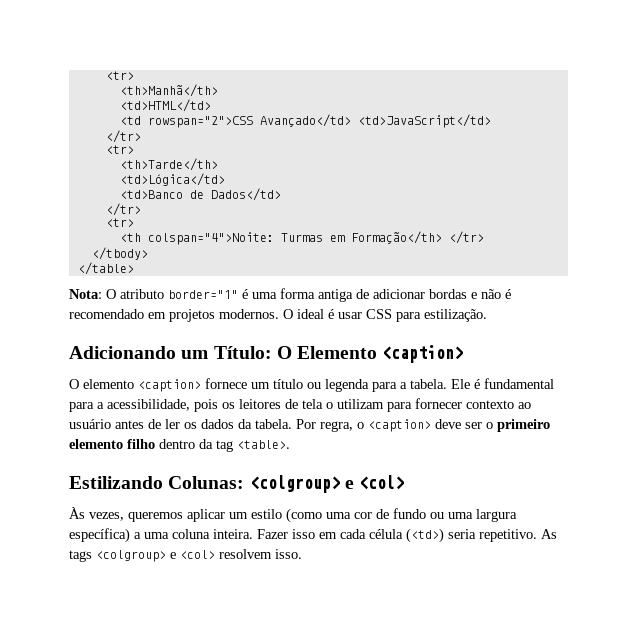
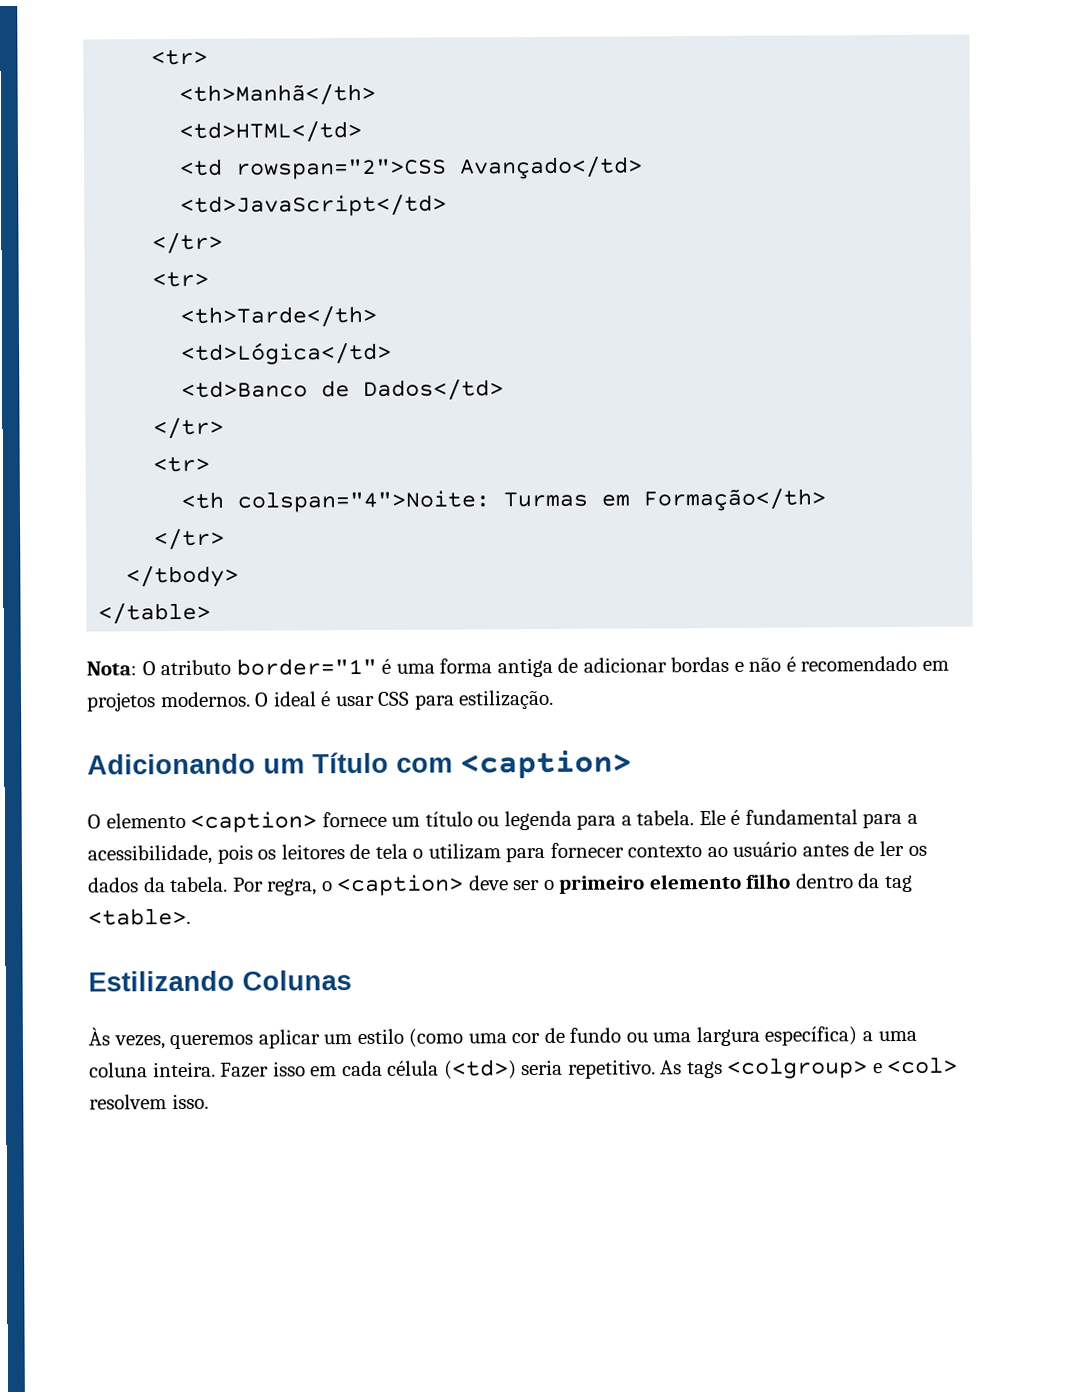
- <td rowspan="2">CSS Avançado</td> <td>JavaScript</td>
+ <td rowspan="2">CSS Avançado</td>
+ <td>JavaScript</td>
- <th colspan="4">Noite: Turmas em Formação</th> </tr>
+ <th colspan="4">Noite: Turmas em Formação</th>
+ </tr>
- Adicionando um Título: O Elemento <caption>
+ Adicionando um Título com <caption>
- Estilizando Colunas: <colgroup> e <col>
+ Estilizando Colunas

